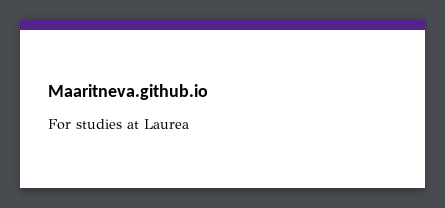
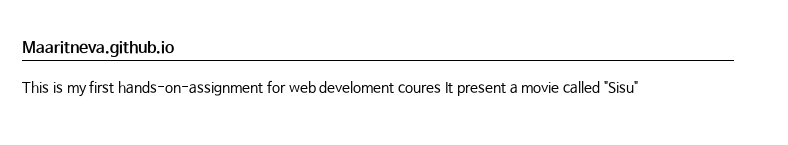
- For studies at Laurea
+ This is my first hands-on-assignment for web develoment coures It present a movie called "Sisu"

